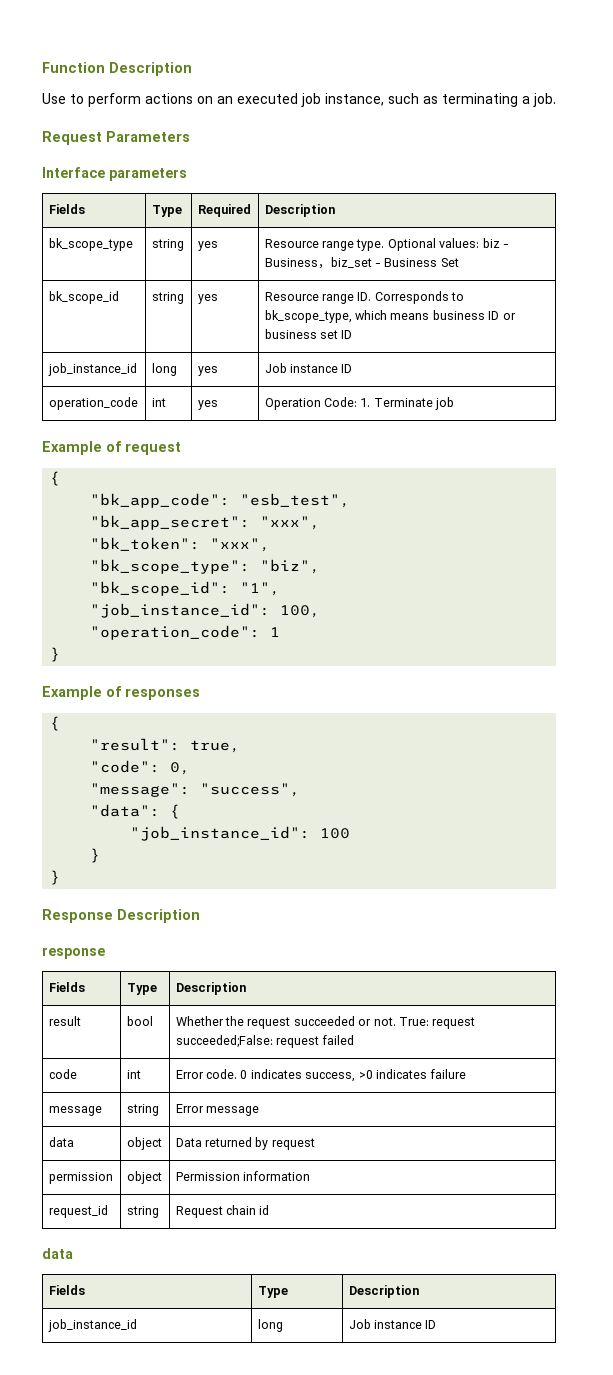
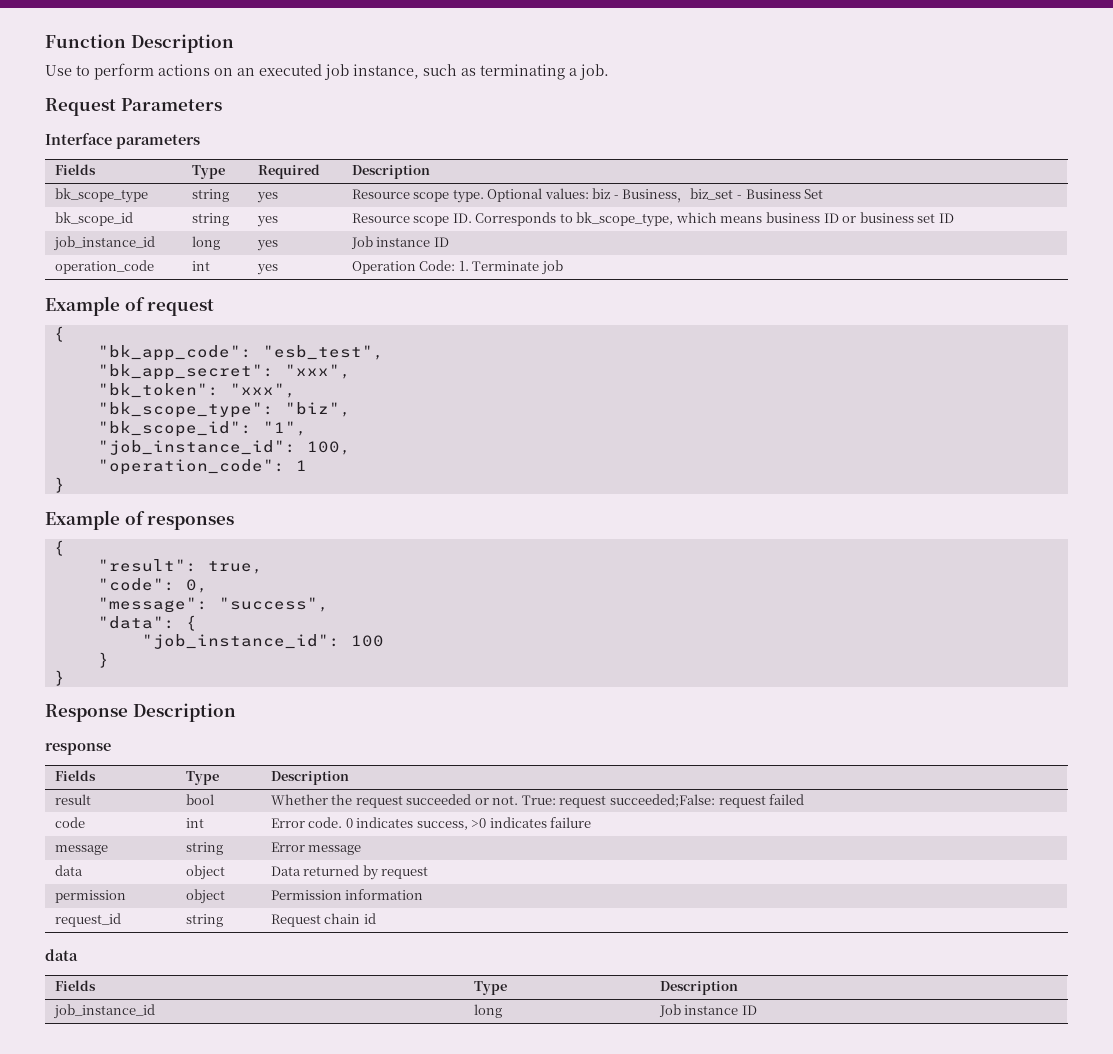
- bk_scope_type | string | yes | Resource range type. Optional values: biz - Business，biz_set - Business Set
+ bk_scope_type | string | yes | Resource scope type. Optional values: biz - Business，biz_set - Business Set
- bk_scope_id | string | yes | Resource range ID. Corresponds to bk_scope_type, which means business ID or business set ID
+ bk_scope_id | string | yes | Resource scope ID. Corresponds to bk_scope_type, which means business ID or business set ID

